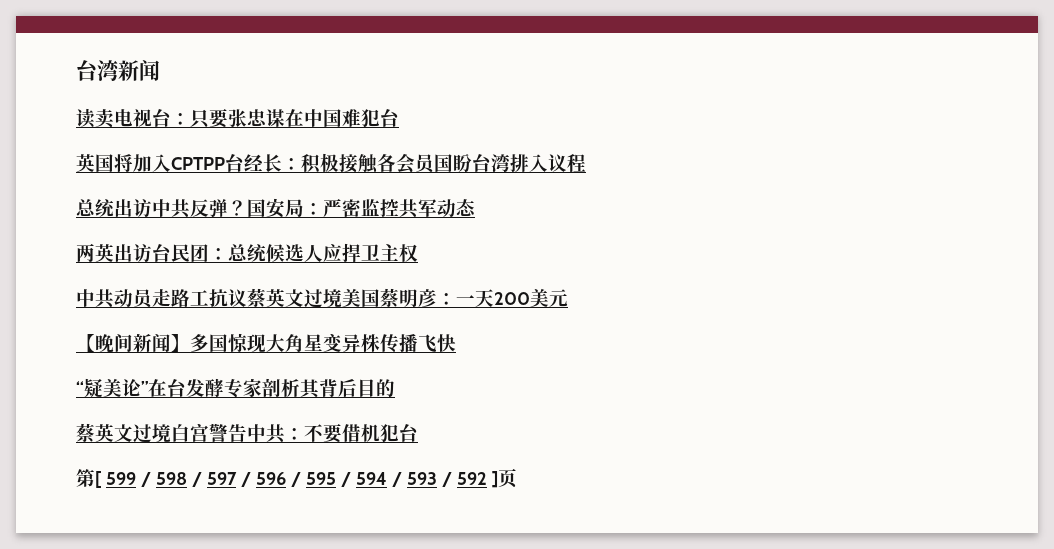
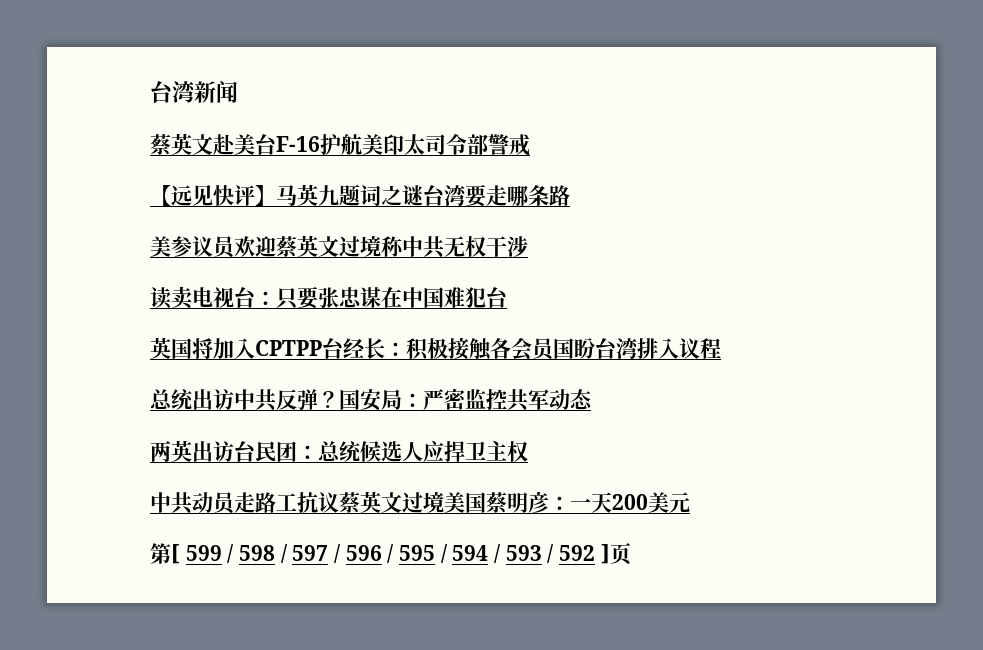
+ 蔡英文赴美台F-16护航美印太司令部警戒
+ 【远见快评】马英九题词之谜台湾要走哪条路
+ 美参议员欢迎蔡英文过境称中共无权干涉
- 【晚间新闻】多国惊现大角星变异株传播飞快
- “疑美论”在台发酵专家剖析其背后目的
- 蔡英文过境白宫警告中共：不要借机犯台

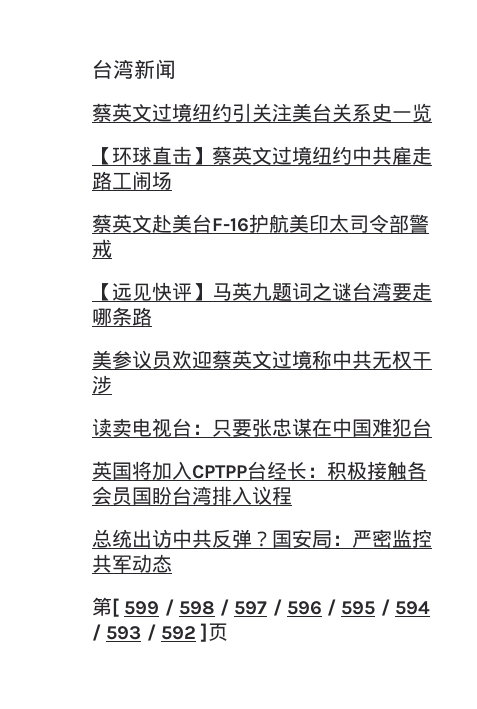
+ 蔡英文过境纽约引关注美台关系史一览
+ 【环球直击】蔡英文过境纽约中共雇走路工闹场
- 两英出访台民团：总统候选人应捍卫主权
- 中共动员走路工抗议蔡英文过境美国蔡明彦：一天200美元

